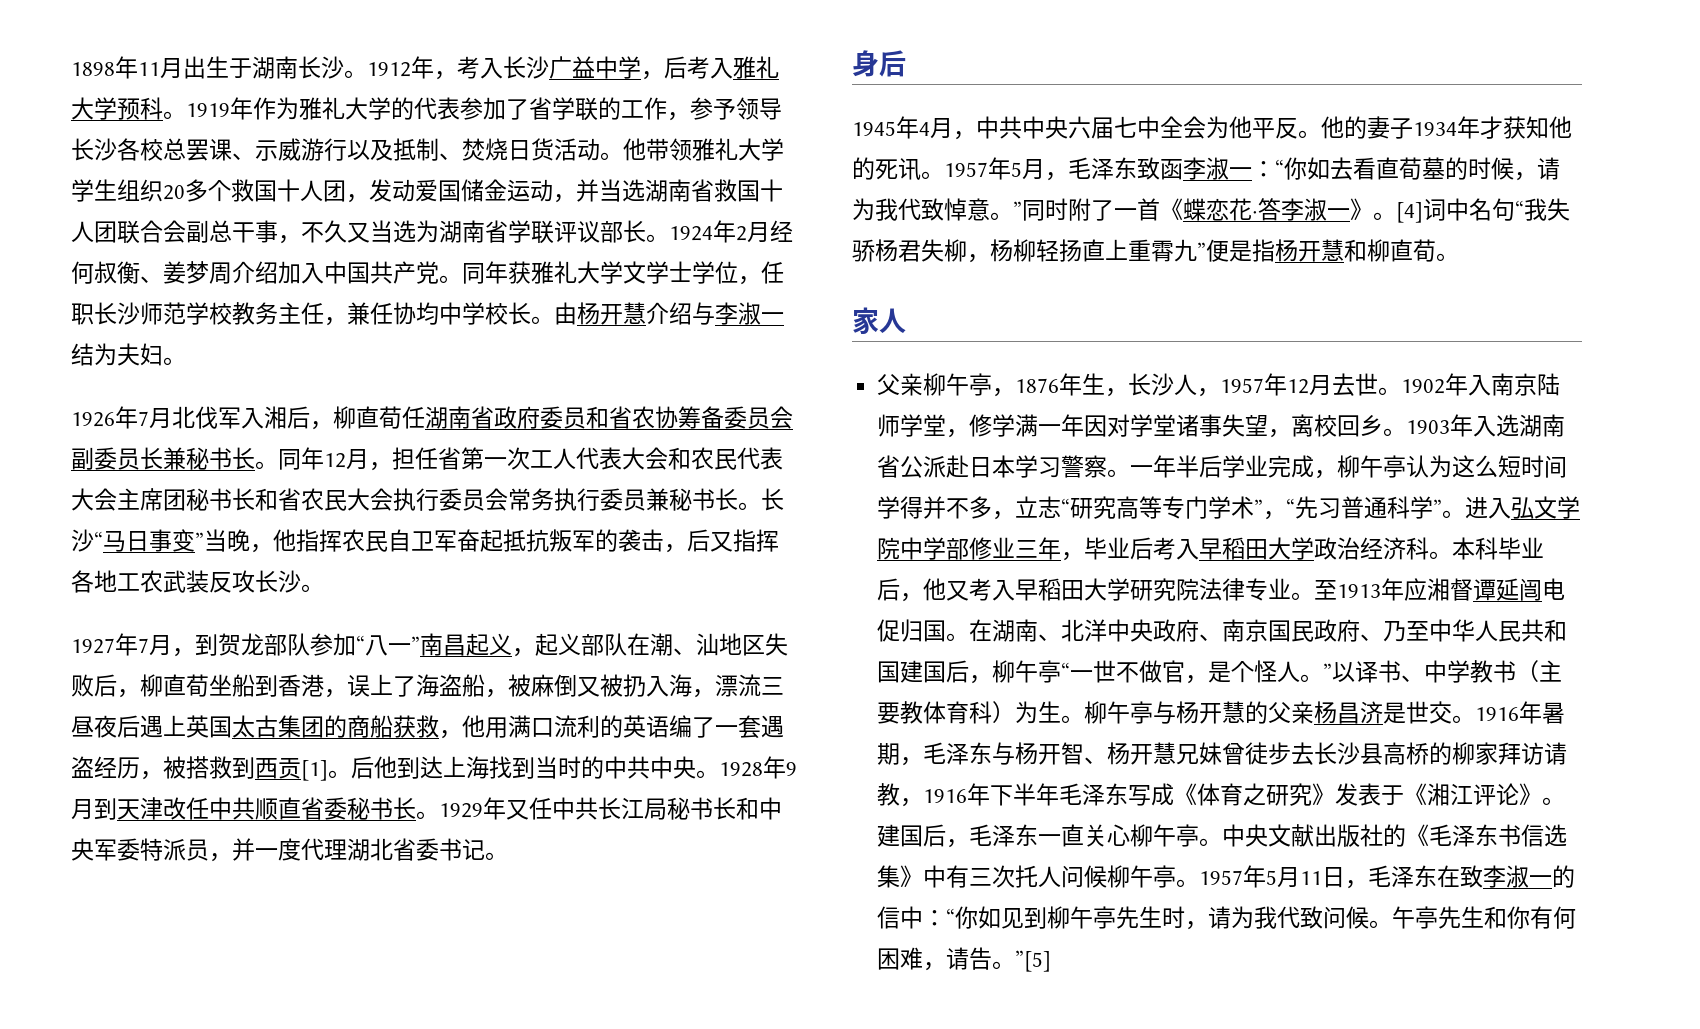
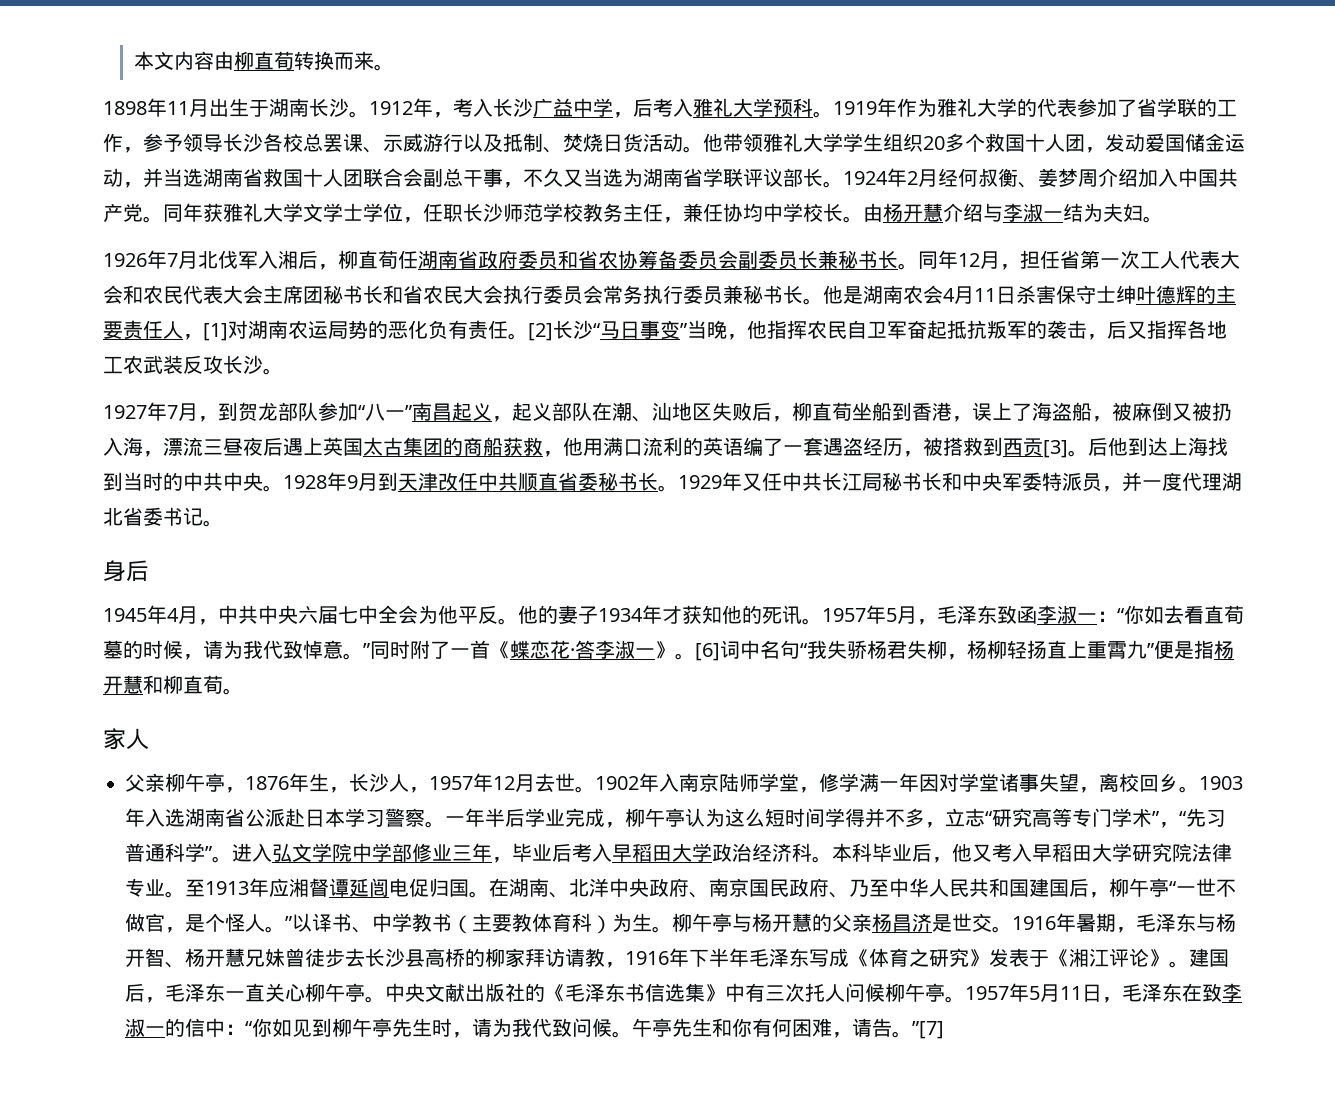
+ 本文内容由柳直荀转换而来。
- 长沙“马日事变”当晚，他指挥农民自卫军奋起抵抗叛军的袭击，后又指挥各地工农武装反攻长沙。
+ 他是湖南农会4月11日杀害保守士绅叶德辉的主要责任人，[1]对湖南农运局势的恶化负有责任。[2]长沙“马日事变”当晚，他指挥农民自卫军奋起抵抗叛军的袭击，后又指挥各地工农武装反攻长沙。
- 1927年7月，到贺龙部队参加“八一”南昌起义，起义部队在潮、汕地区失败后，柳直荀坐船到香港，误上了海盗船，被麻倒又被扔入海，漂流三昼夜后遇上英国太古集团的商船获救，他用满口流利的英语编了一套遇盗经历，被搭救到西贡[1]。
+ 1927年7月，到贺龙部队参加“八一”南昌起义，起义部队在潮、汕地区失败后，柳直荀坐船到香港，误上了海盗船，被麻倒又被扔入海，漂流三昼夜后遇上英国太古集团的商船获救，他用满口流利的英语编了一套遇盗经历，被搭救到西贡[3]。
- [4]词中名句“我失骄杨君失柳，杨柳轻扬直上重霄九”便是指杨开慧和柳直荀。
+ [6]词中名句“我失骄杨君失柳，杨柳轻扬直上重霄九”便是指杨开慧和柳直荀。
- 午亭先生和你有何困难，请告。”[5]
+ 午亭先生和你有何困难，请告。”[7]

